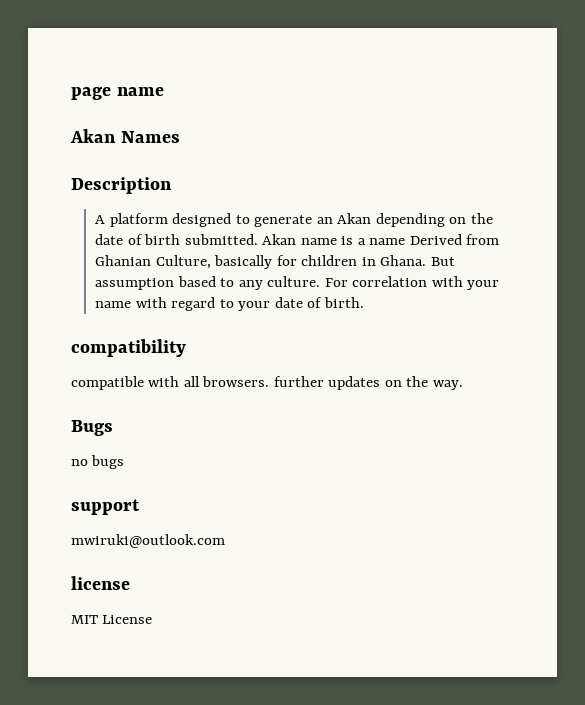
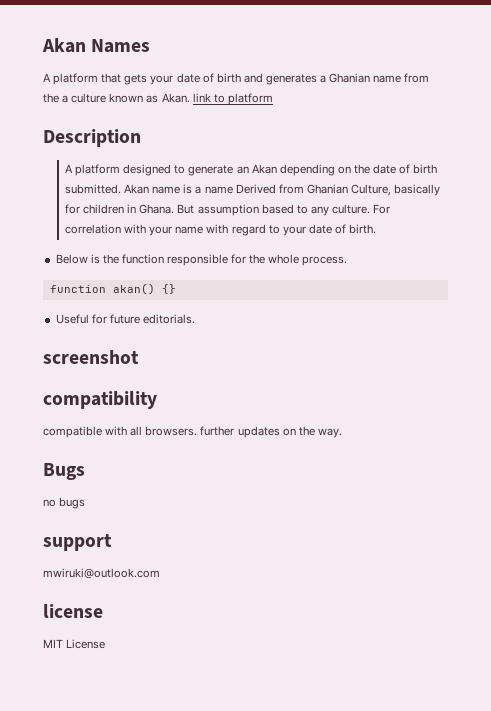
- page name
+ A platform that gets your date of birth and generates a Ghanian name from the a culture known as Akan. link to platform
+ Below is the function responsible for the whole process.
+ function akan() {}
+ Useful for future editorials.
+ screenshot

